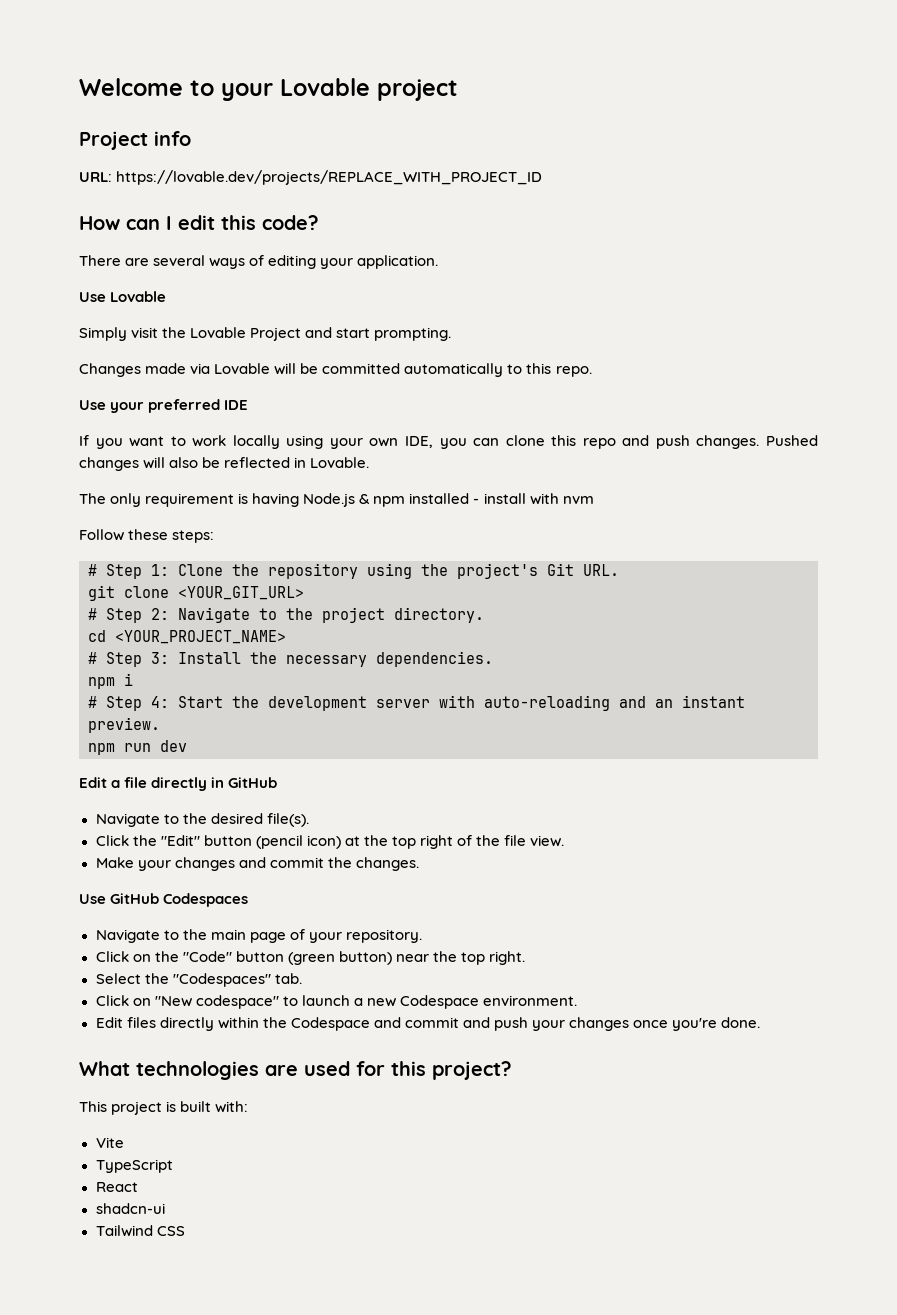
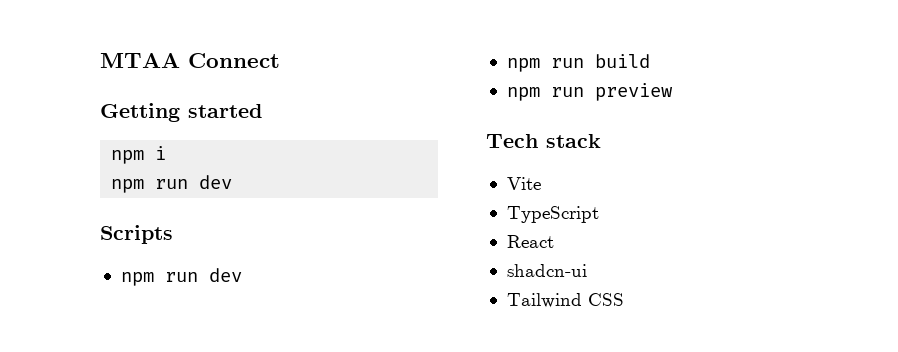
- Welcome to your Lovable project
- Project info
- URL: https://lovable.dev/projects/REPLACE_WITH_PROJECT_ID
- How can I edit this code?
- There are several ways of editing your application.
- Use Lovable
- Simply visit the Lovable Project and start prompting.
- Changes made via Lovable will be committed automatically to this repo.
- Use your preferred IDE
- If you want to work locally using your own IDE, you can clone this repo and push changes. Pushed changes will also be reflected in Lovable.
- The only requirement is having Node.js & npm installed - install with nvm
- Follow these steps:
- # Step 1: Clone the repository using the project's Git URL.
- git clone <YOUR_GIT_URL>
- # Step 2: Navigate to the project directory.
- cd <YOUR_PROJECT_NAME>
- # Step 3: Install the necessary dependencies.
+ MTAA Connect
+ Getting started
  npm i
- # Step 4: Start the development server with auto-reloading and an instant preview.
  npm run dev
- Edit a file directly in GitHub
- Navigate to the desired file(s).
- Click the "Edit" button (pencil icon) at the top right of the file view.
- Make your changes and commit the changes.
- Use GitHub Codespaces
- Navigate to the main page of your repository.
- Click on the "Code" button (green button) near the top right.
- Select the "Codespaces" tab.
- Click on "New codespace" to launch a new Codespace environment.
- Edit files directly within the Codespace and commit and push your changes once you're done.
- What technologies are used for this project?
- This project is built with:
+ Scripts
+ npm run dev
+ npm run build
+ npm run preview
+ Tech stack

